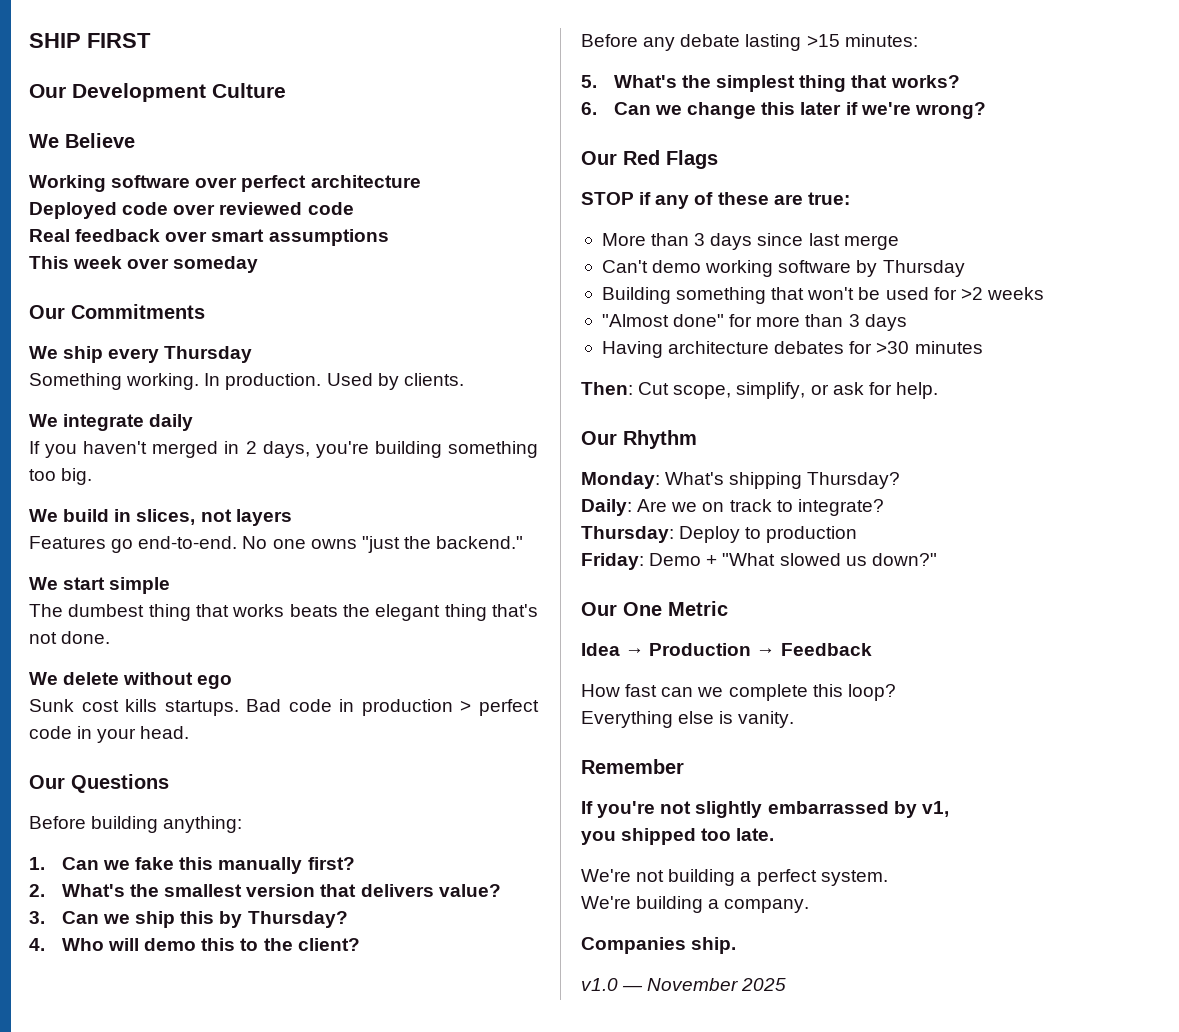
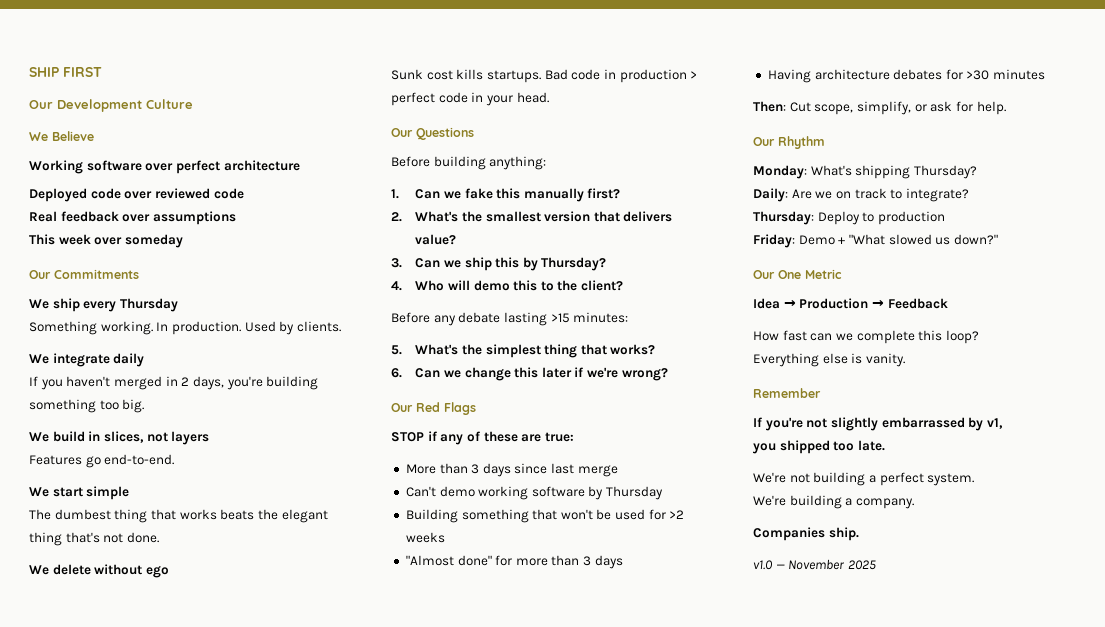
- Real feedback over smart assumptions
+ Real feedback over assumptions
- No one owns "just the backend."

